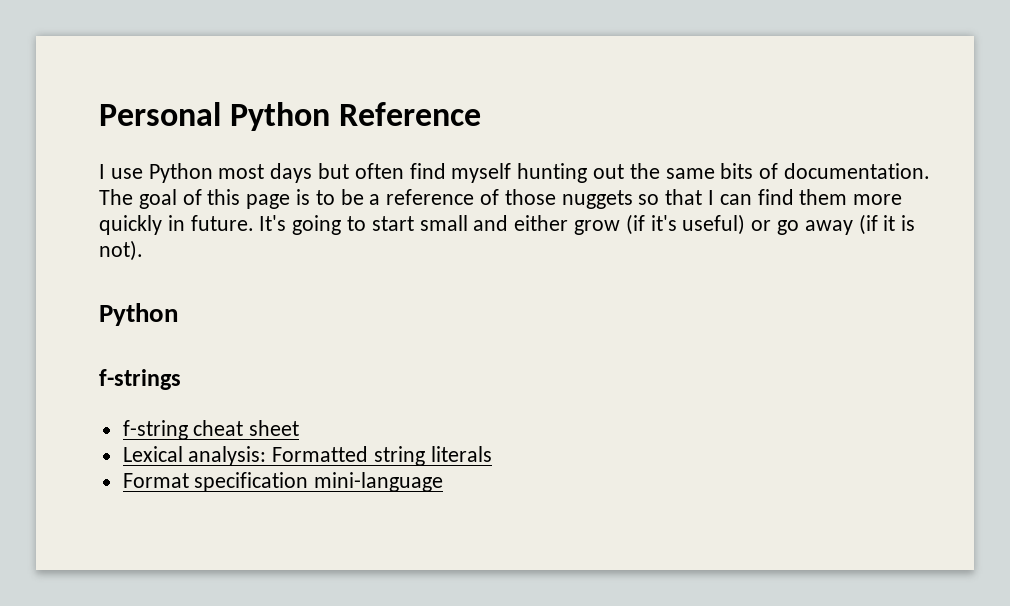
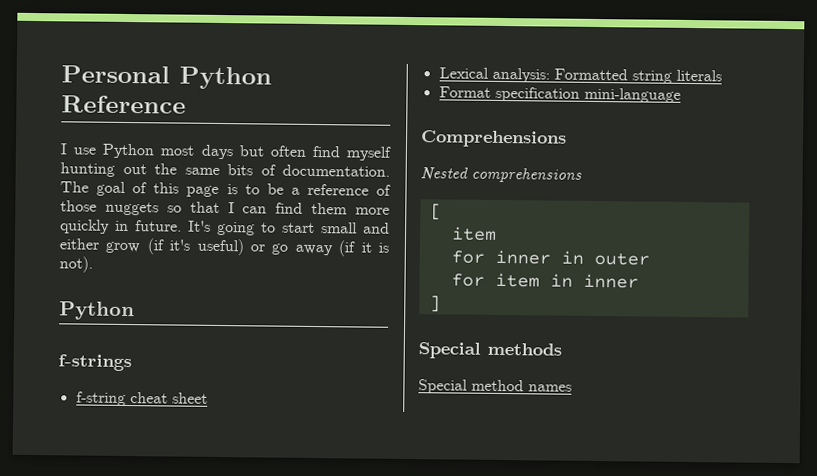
+ Comprehensions
+ Nested comprehensions
+ [
+ item
+ for inner in outer
+ for item in inner
+ ]
+ Special methods
+ Special method names

